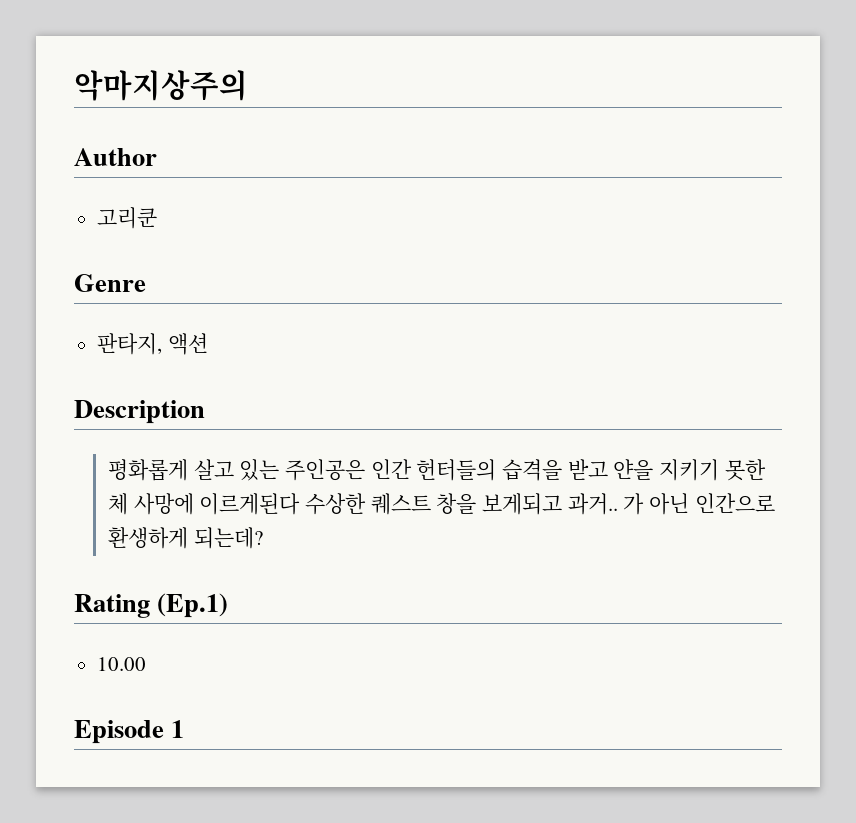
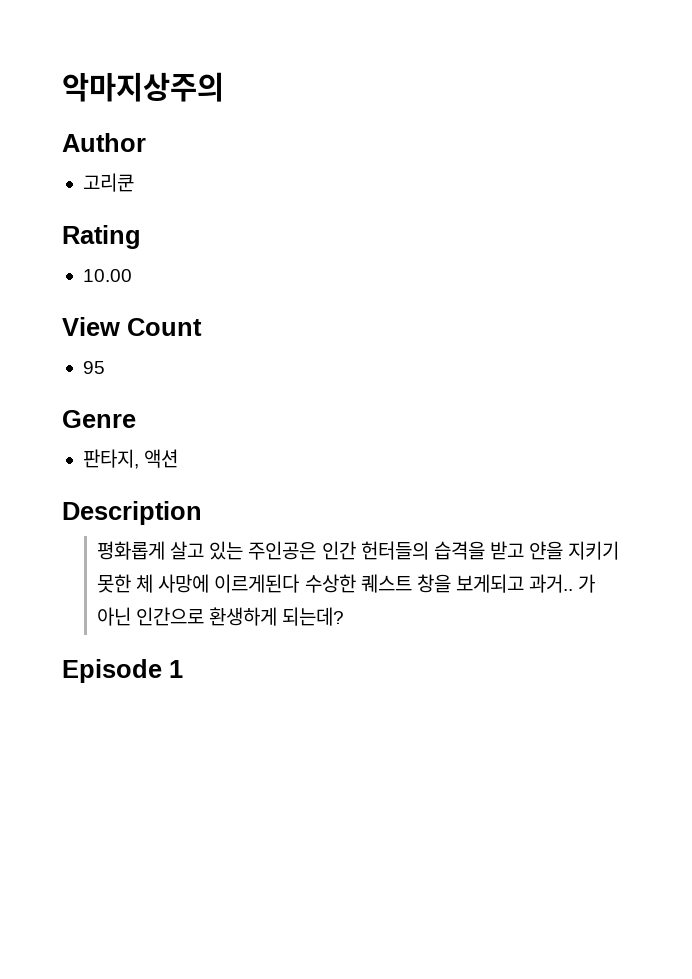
+ Rating
+ 10.00
+ View Count
+ 95
- Rating (Ep.1)
- 10.00

